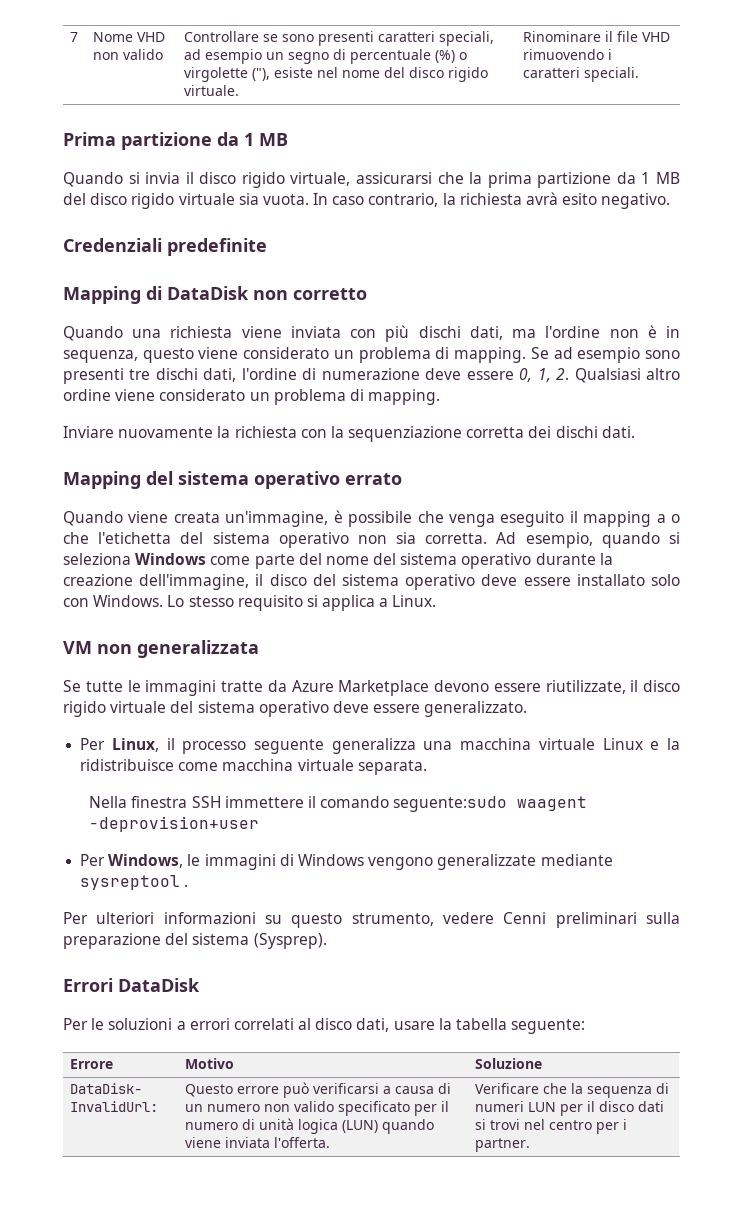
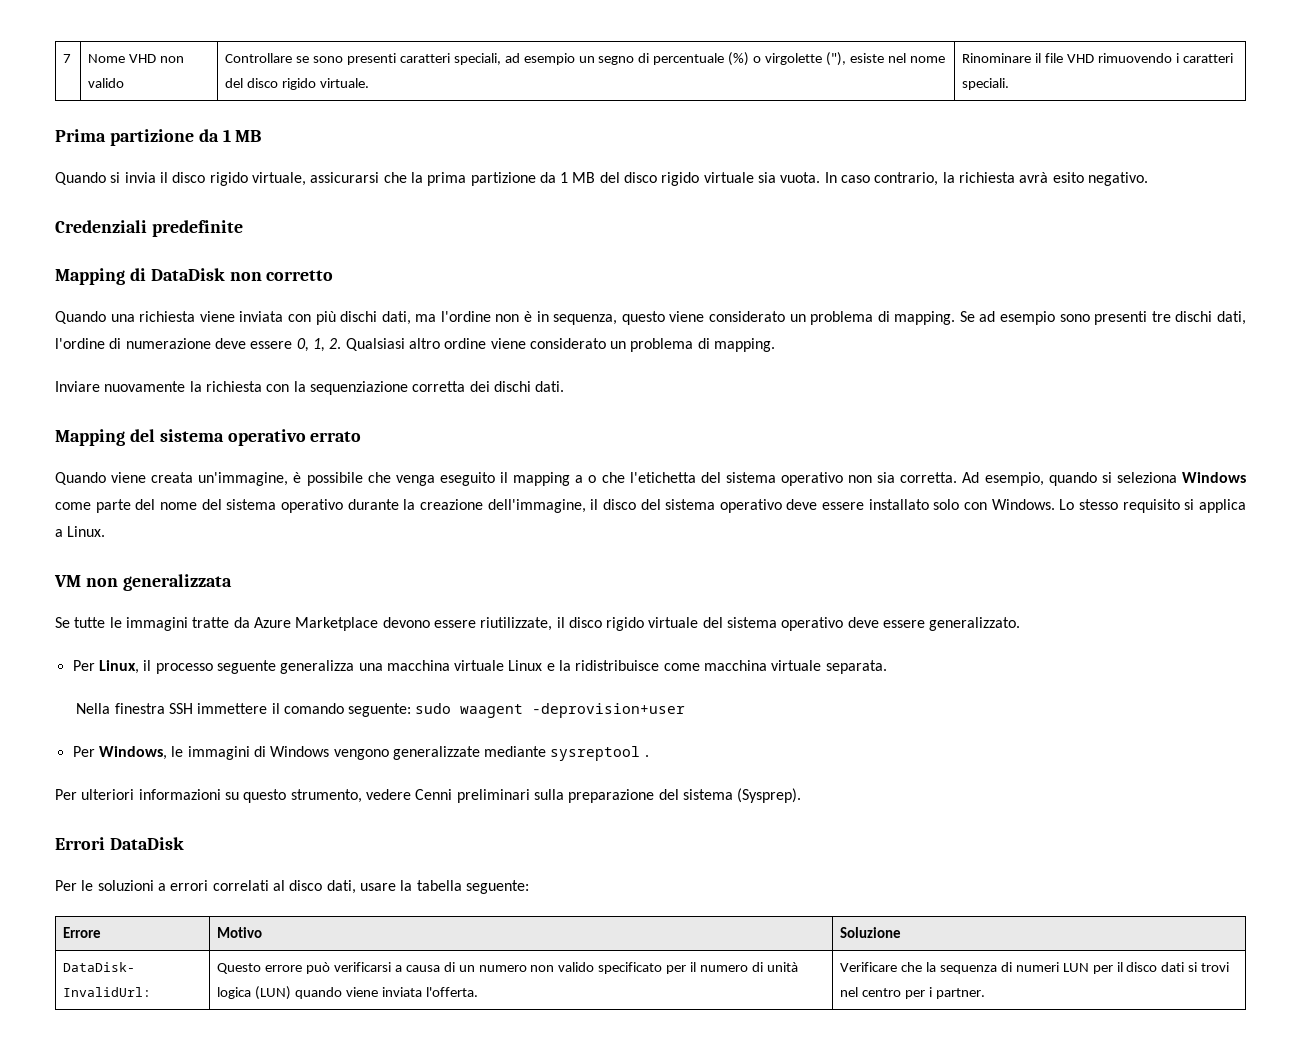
- Nella finestra SSH immettere il comando seguente:sudo waagent -deprovision+user
+ Nella finestra SSH immettere il comando seguente: sudo waagent -deprovision+user

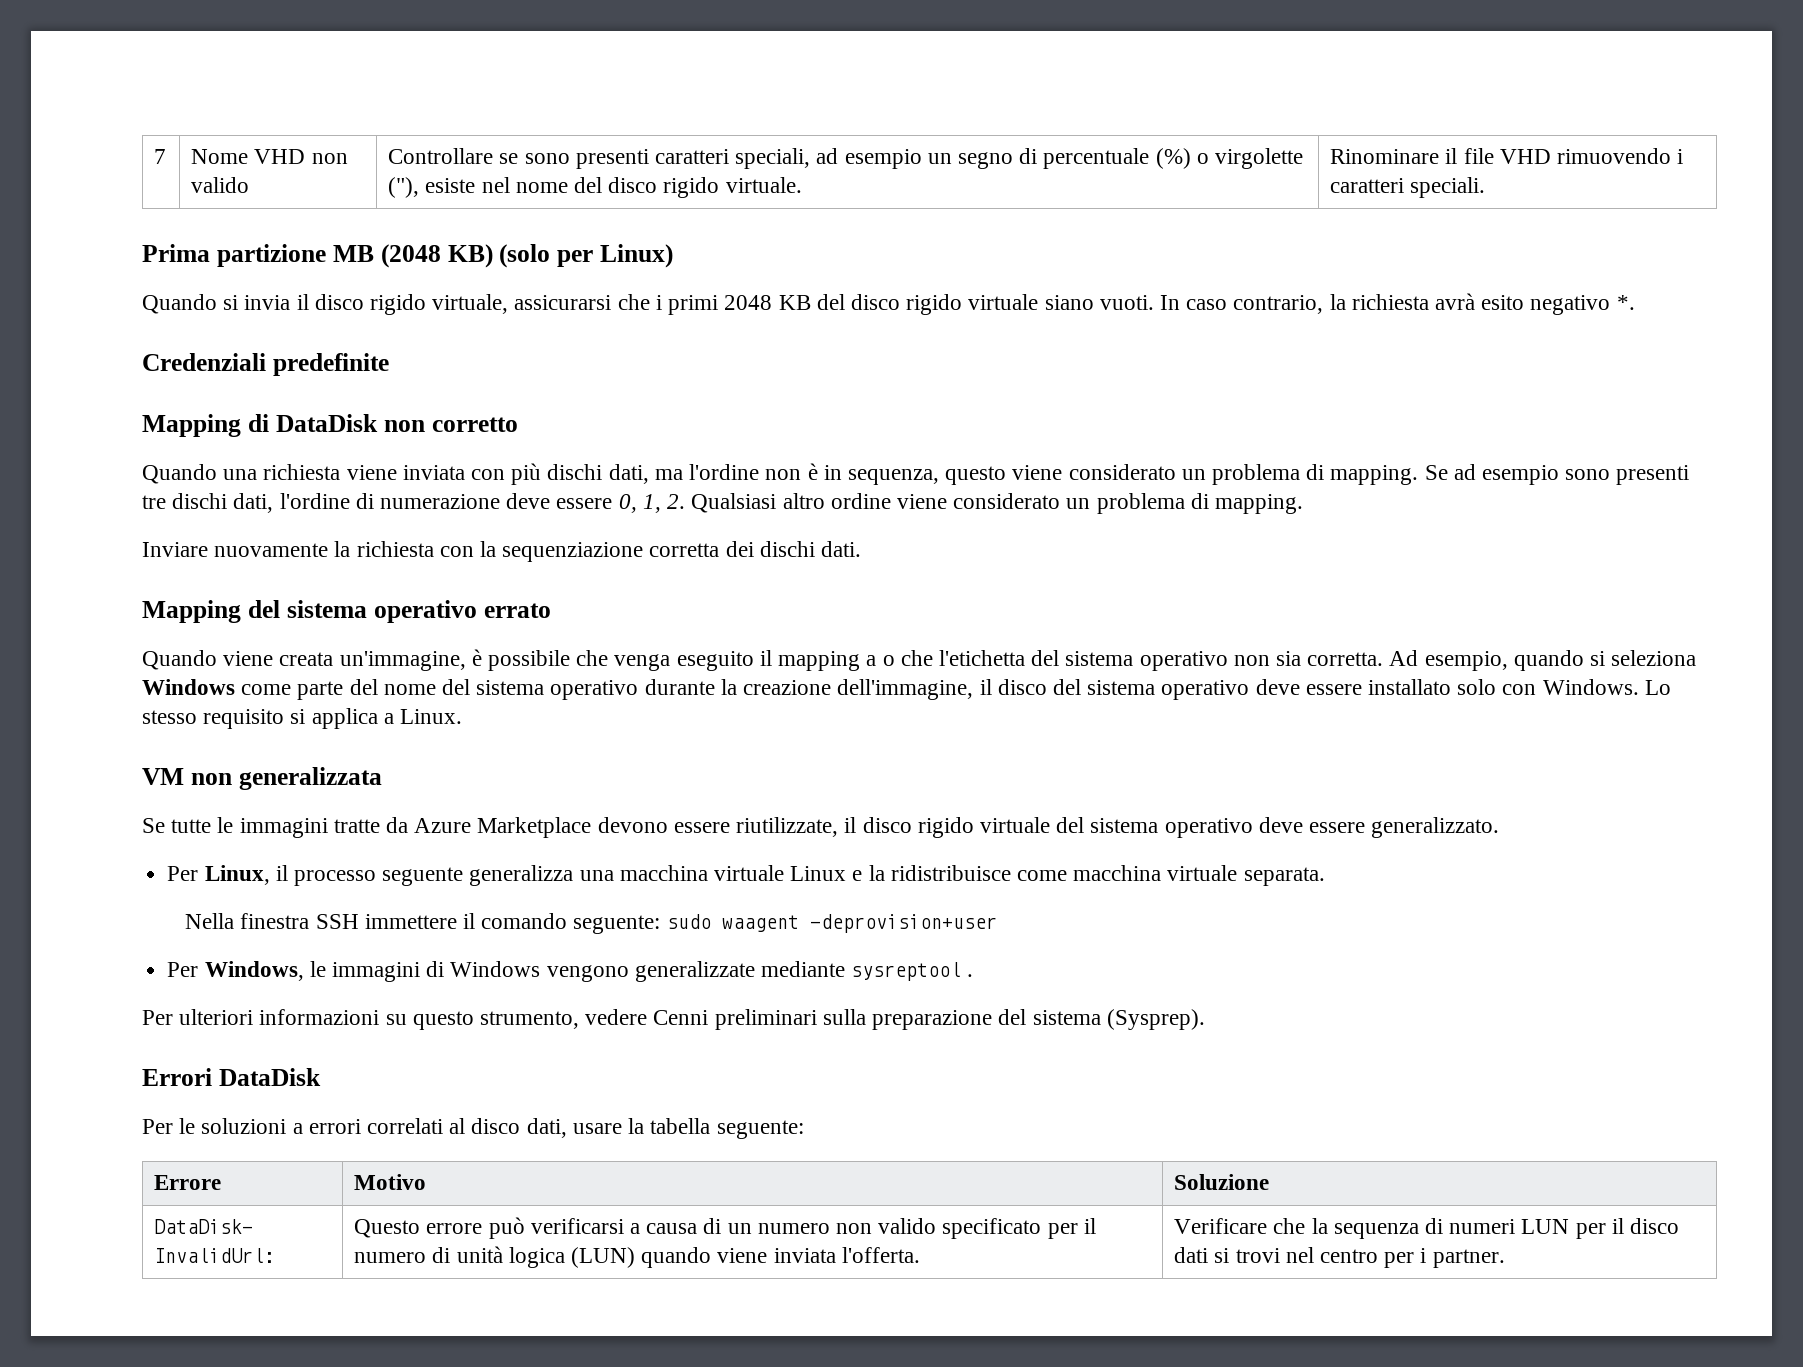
- Prima partizione da 1 MB
+ Prima partizione MB (2048 KB) (solo per Linux)
- Quando si invia il disco rigido virtuale, assicurarsi che la prima partizione da 1 MB del disco rigido virtuale sia vuota.
+ Quando si invia il disco rigido virtuale, assicurarsi che i primi 2048 KB del disco rigido virtuale siano vuoti.
- In caso contrario, la richiesta avrà esito negativo.
+ In caso contrario, la richiesta avrà esito negativo *.

